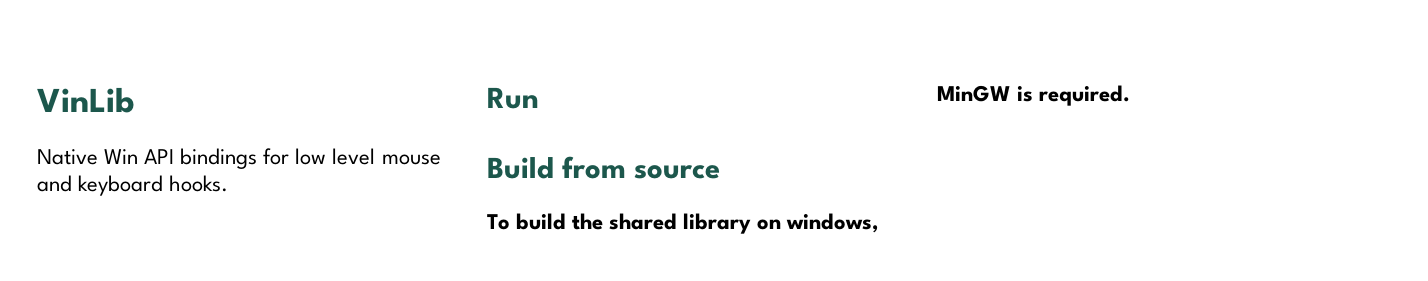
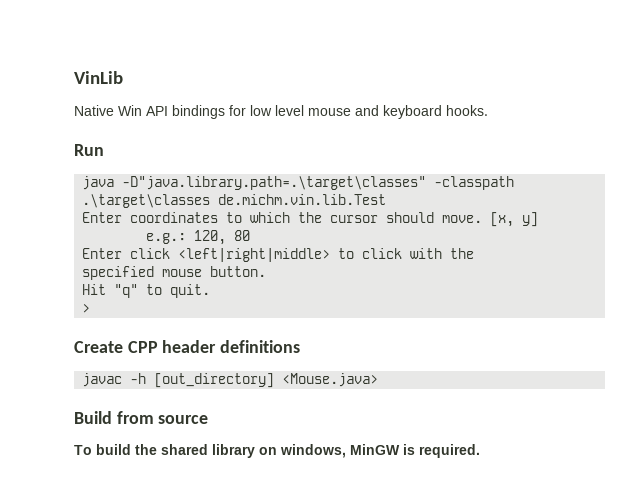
+ java -D"java.library.path=.\target\classes" -classpath .\target\classes de.michm.vin.lib.Test
+ Enter coordinates to which the cursor should move. [x, y]
+ e.g.: 120, 80
+ Enter click <left|right|middle> to click with the
+ specified mouse button.
+ Hit "q" to quit.
+ >
+ Create CPP header definitions
+ javac -h [out_directory] <Mouse.java>

